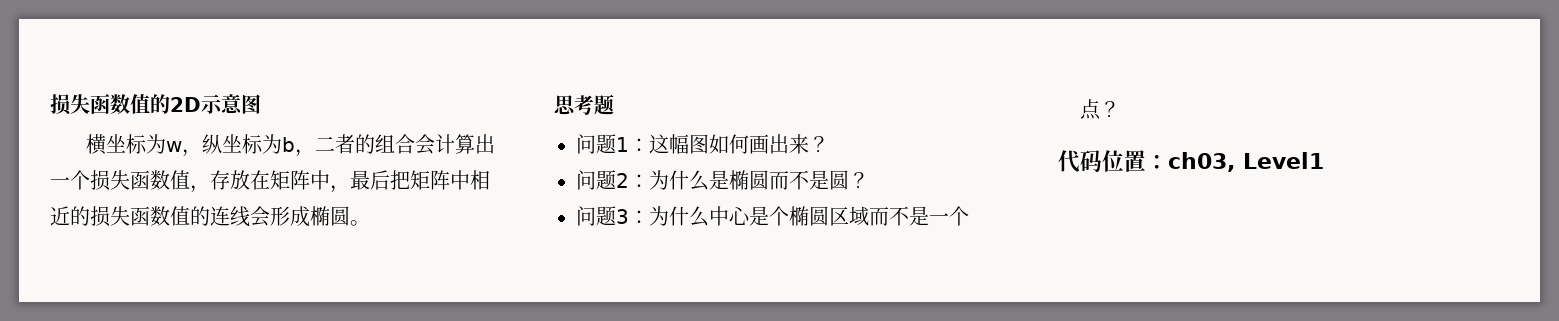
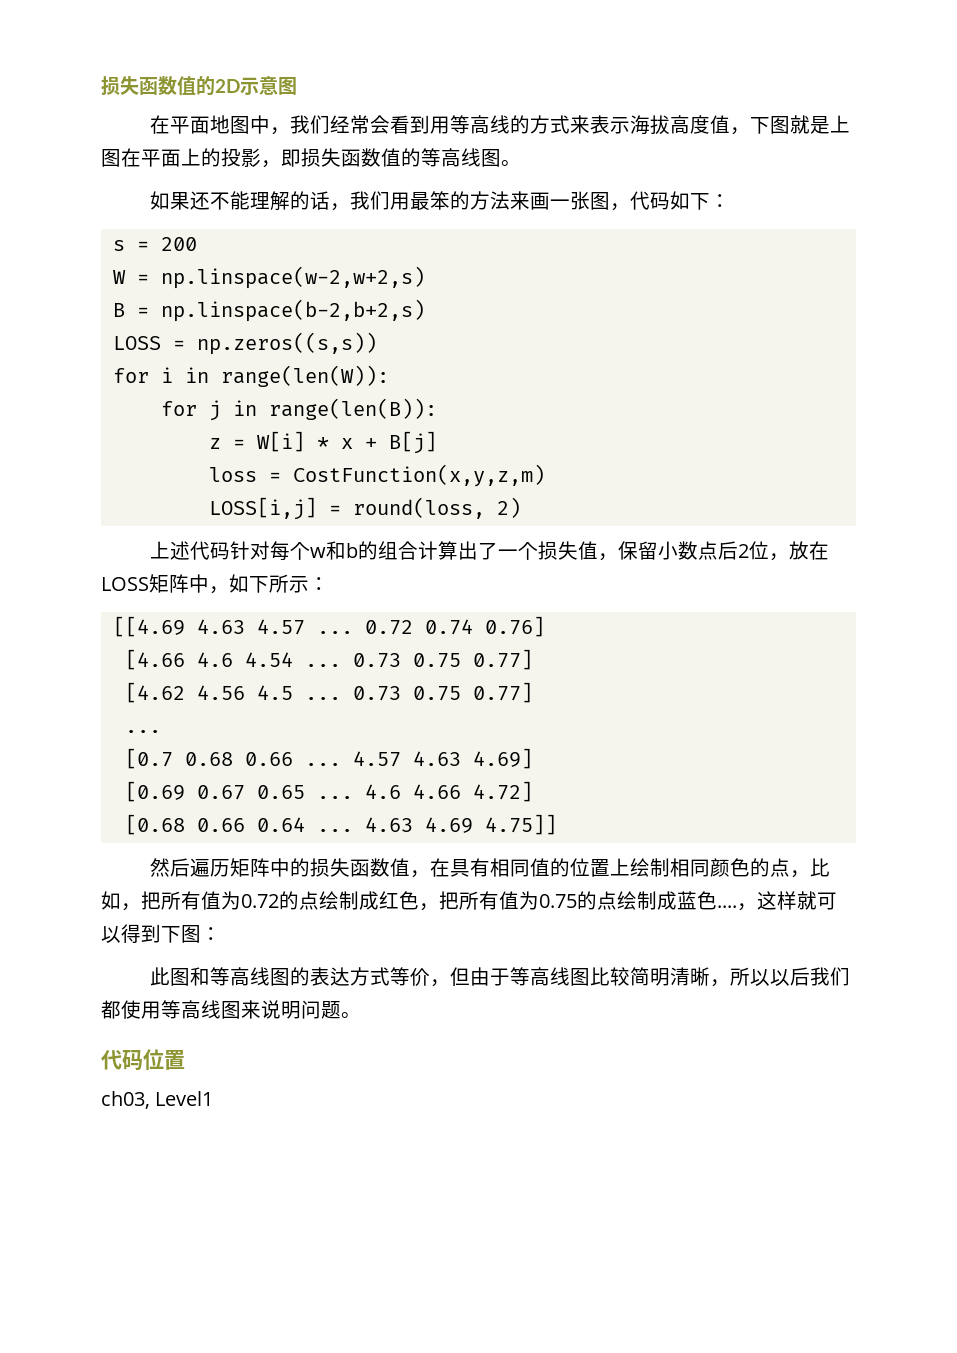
- 横坐标为w，纵坐标为b，二者的组合会计算出一个损失函数值，存放在矩阵中，最后把矩阵中相近的损失函数值的连线会形成椭圆。
- 思考题
- 问题1：这幅图如何画出来？
- 问题2：为什么是椭圆而不是圆？
- 问题3：为什么中心是个椭圆区域而不是一个点？
+ 在平面地图中，我们经常会看到用等高线的方式来表示海拔高度值，下图就是上图在平面上的投影，即损失函数值的等高线图。
+ 如果还不能理解的话，我们用最笨的方法来画一张图，代码如下：
+ s = 200
+ W = np.linspace(w-2,w+2,s)
+ B = np.linspace(b-2,b+2,s)
+ LOSS = np.zeros((s,s))
+ for i in range(len(W)):
+ for j in range(len(B)):
+ z = W[i] * x + B[j]
+ loss = CostFunction(x,y,z,m)
+ LOSS[i,j] = round(loss, 2)
+ 上述代码针对每个w和b的组合计算出了一个损失值，保留小数点后2位，放在LOSS矩阵中，如下所示：
+ [[4.69 4.63 4.57 ... 0.72 0.74 0.76]
+ [4.66 4.6 4.54 ... 0.73 0.75 0.77]
+ [4.62 4.56 4.5 ... 0.73 0.75 0.77]
+ ...
+ [0.7 0.68 0.66 ... 4.57 4.63 4.69]
+ [0.69 0.67 0.65 ... 4.6 4.66 4.72]
+ [0.68 0.66 0.64 ... 4.63 4.69 4.75]]
+ 然后遍历矩阵中的损失函数值，在具有相同值的位置上绘制相同颜色的点，比如，把所有值为0.72的点绘制成红色，把所有值为0.75的点绘制成蓝色....，这样就可以得到下图：
+ 此图和等高线图的表达方式等价，但由于等高线图比较简明清晰，所以以后我们都使用等高线图来说明问题。
- 代码位置：ch03, Level1
+ 代码位置
+ ch03, Level1

